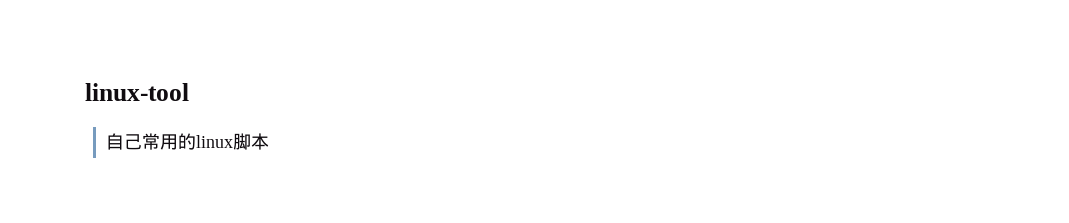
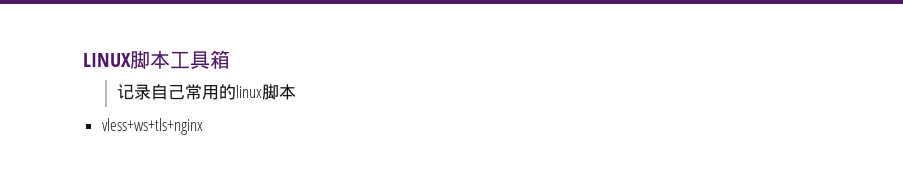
- linux-tool
- 自己常用的linux脚本
+ LINUX脚本工具箱
+ 记录自己常用的linux脚本
+ vless+ws+tls+nginx

